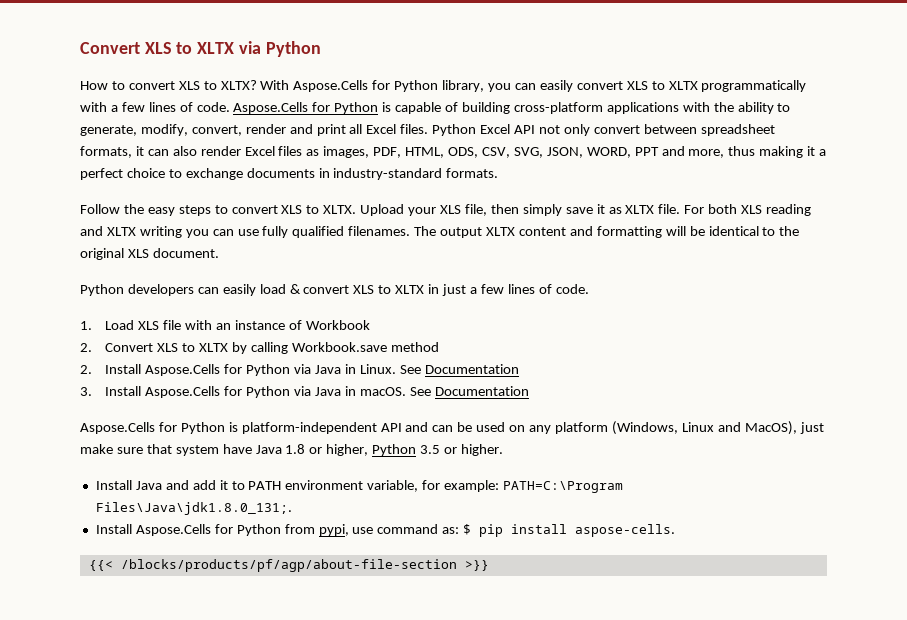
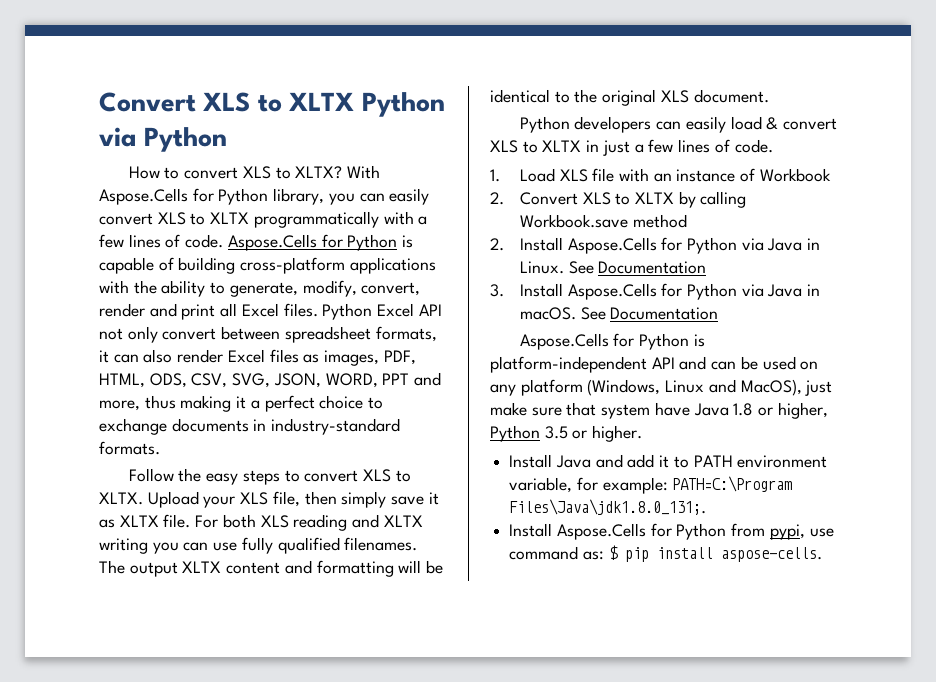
- Convert XLS to XLTX via Python
+ Convert XLS to XLTX Python via Python
- {{< /blocks/products/pf/agp/about-file-section >}}

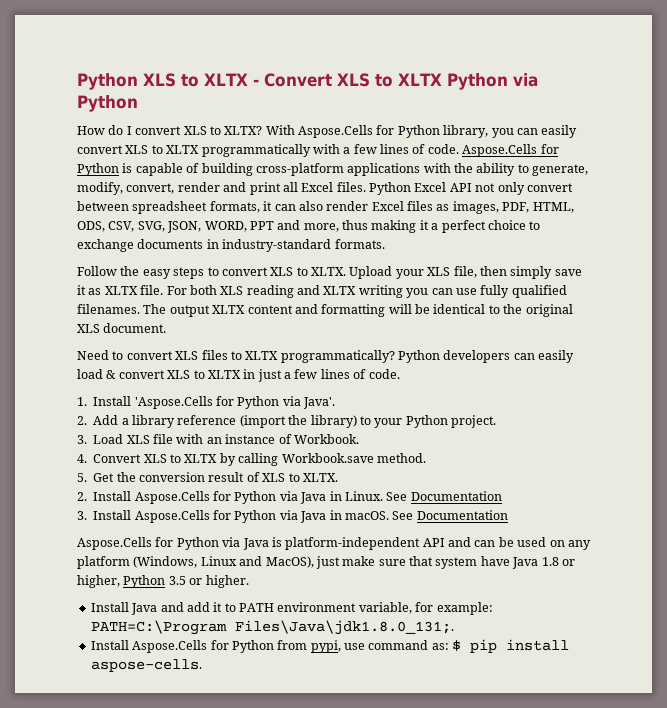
- Convert XLS to XLTX Python via Python
+ Python XLS to XLTX - Convert XLS to XLTX Python via Python
- How to convert XLS to XLTX?
+ How do I convert XLS to XLTX?
+ Need to convert XLS files to XLTX programmatically?
- 1. Load XLS file with an instance of Workbook
- 2. Convert XLS to XLTX by calling Workbook.save method
+ 1. Install 'Aspose.Cells for Python via Java'.
+ 2. Add a library reference (import the library) to your Python project.
+ 3. Load XLS file with an instance of Workbook.
+ 4. Convert XLS to XLTX by calling Workbook.save method.
+ 5. Get the conversion result of XLS to XLTX.
- Aspose.Cells for Python is platform-independent API and can be used on any platform (Windows, Linux and MacOS), just make sure that system have Java 1.8 or higher, Python 3.5 or higher.
+ Aspose.Cells for Python via Java is platform-independent API and can be used on any platform (Windows, Linux and MacOS), just make sure that system have Java 1.8 or higher, Python 3.5 or higher.

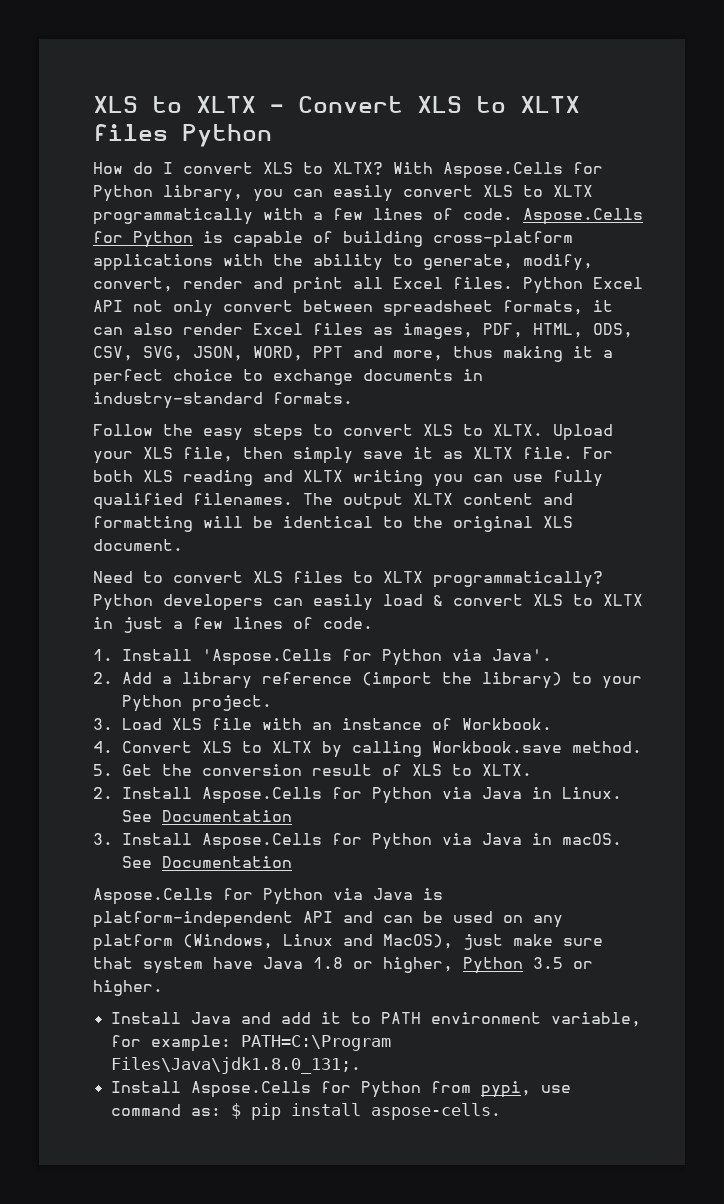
- Python XLS to XLTX - Convert XLS to XLTX Python via Python
+ XLS to XLTX - Convert XLS to XLTX files Python

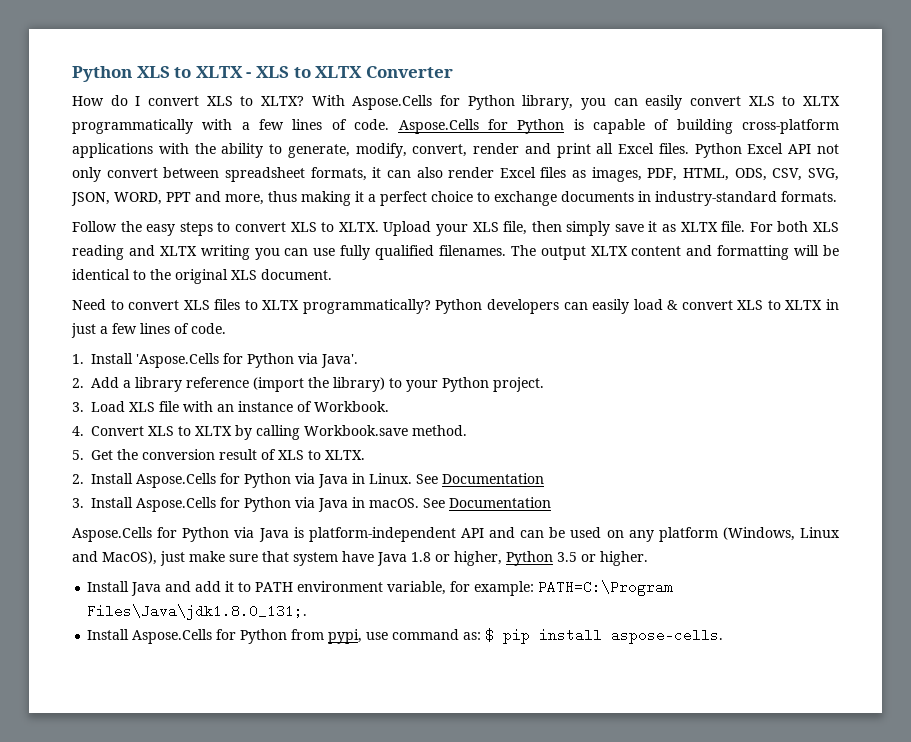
- XLS to XLTX - Convert XLS to XLTX files Python
+ Python XLS to XLTX - XLS to XLTX Converter

